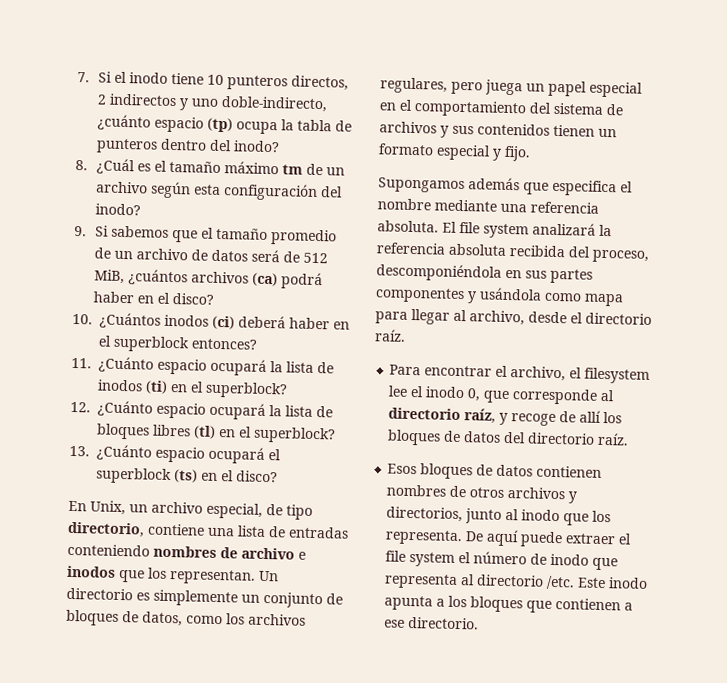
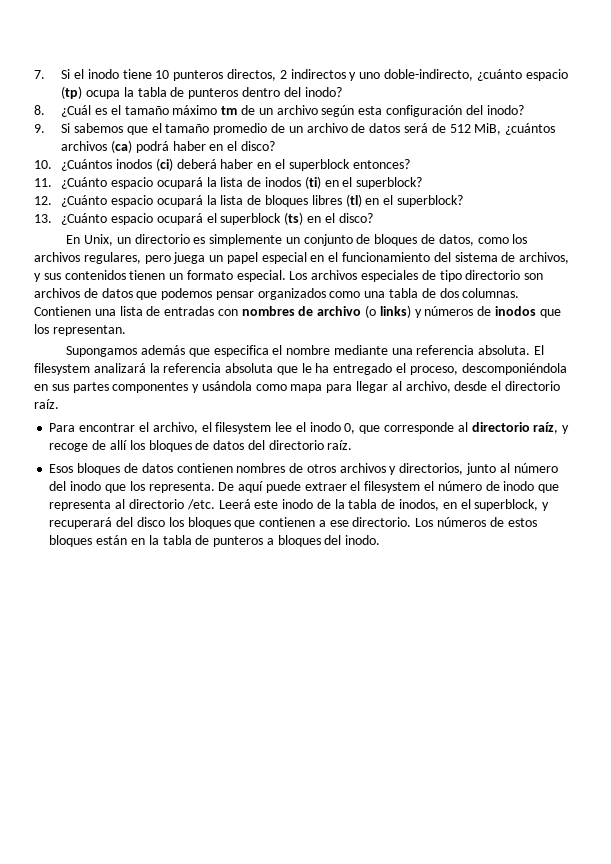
- En Unix, un archivo especial, de tipo directorio, contiene una lista de entradas conteniendo nombres de archivo e inodos que los representan. Un directorio es simplemente un conjunto de bloques de datos, como los archivos regulares, pero juega un papel especial en el comportamiento del sistema de archivos y sus contenidos tienen un formato especial y fijo.
+ En Unix, un directorio es simplemente un conjunto de bloques de datos, como los archivos regulares, pero juega un papel especial en el funcionamiento del sistema de archivos, y sus contenidos tienen un formato especial. Los archivos especiales de tipo directorio son archivos de datos que podemos pensar organizados como una tabla de dos columnas. Contienen una lista de entradas con nombres de archivo (o links) y números de inodos que los representan.
- El file system analizará la referencia absoluta recibida del proceso, descomponiéndola en sus partes componentes y usándola como mapa para llegar al archivo, desde el directorio raíz.
+ El filesystem analizará la referencia absoluta que le ha entregado el proceso, descomponiéndola en sus partes componentes y usándola como mapa para llegar al archivo, desde el directorio raíz.
- Esos bloques de datos contienen nombres de otros archivos y directorios, junto al inodo que los representa.
+ Esos bloques de datos contienen nombres de otros archivos y directorios, junto al número del inodo que los representa.
- De aquí puede extraer el file system el número de inodo que representa al directorio /etc.
+ De aquí puede extraer el filesystem el número de inodo que representa al directorio /etc.
- Este inodo apunta a los bloques que contienen a ese directorio.
+ Leerá este inodo de la tabla de inodos, en el superblock, y recuperará del disco los bloques que contienen a ese directorio.
+ Los números de estos bloques están en la tabla de punteros a bloques del inodo.

